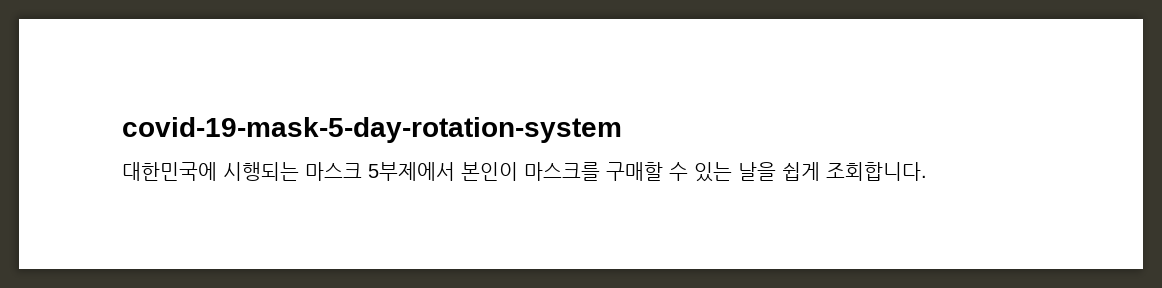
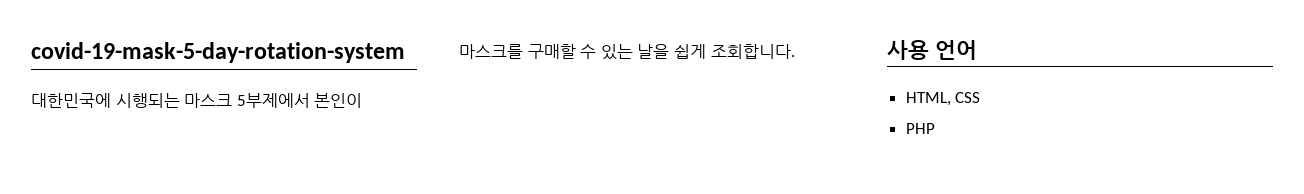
+ 사용 언어
+ HTML, CSS
+ PHP

